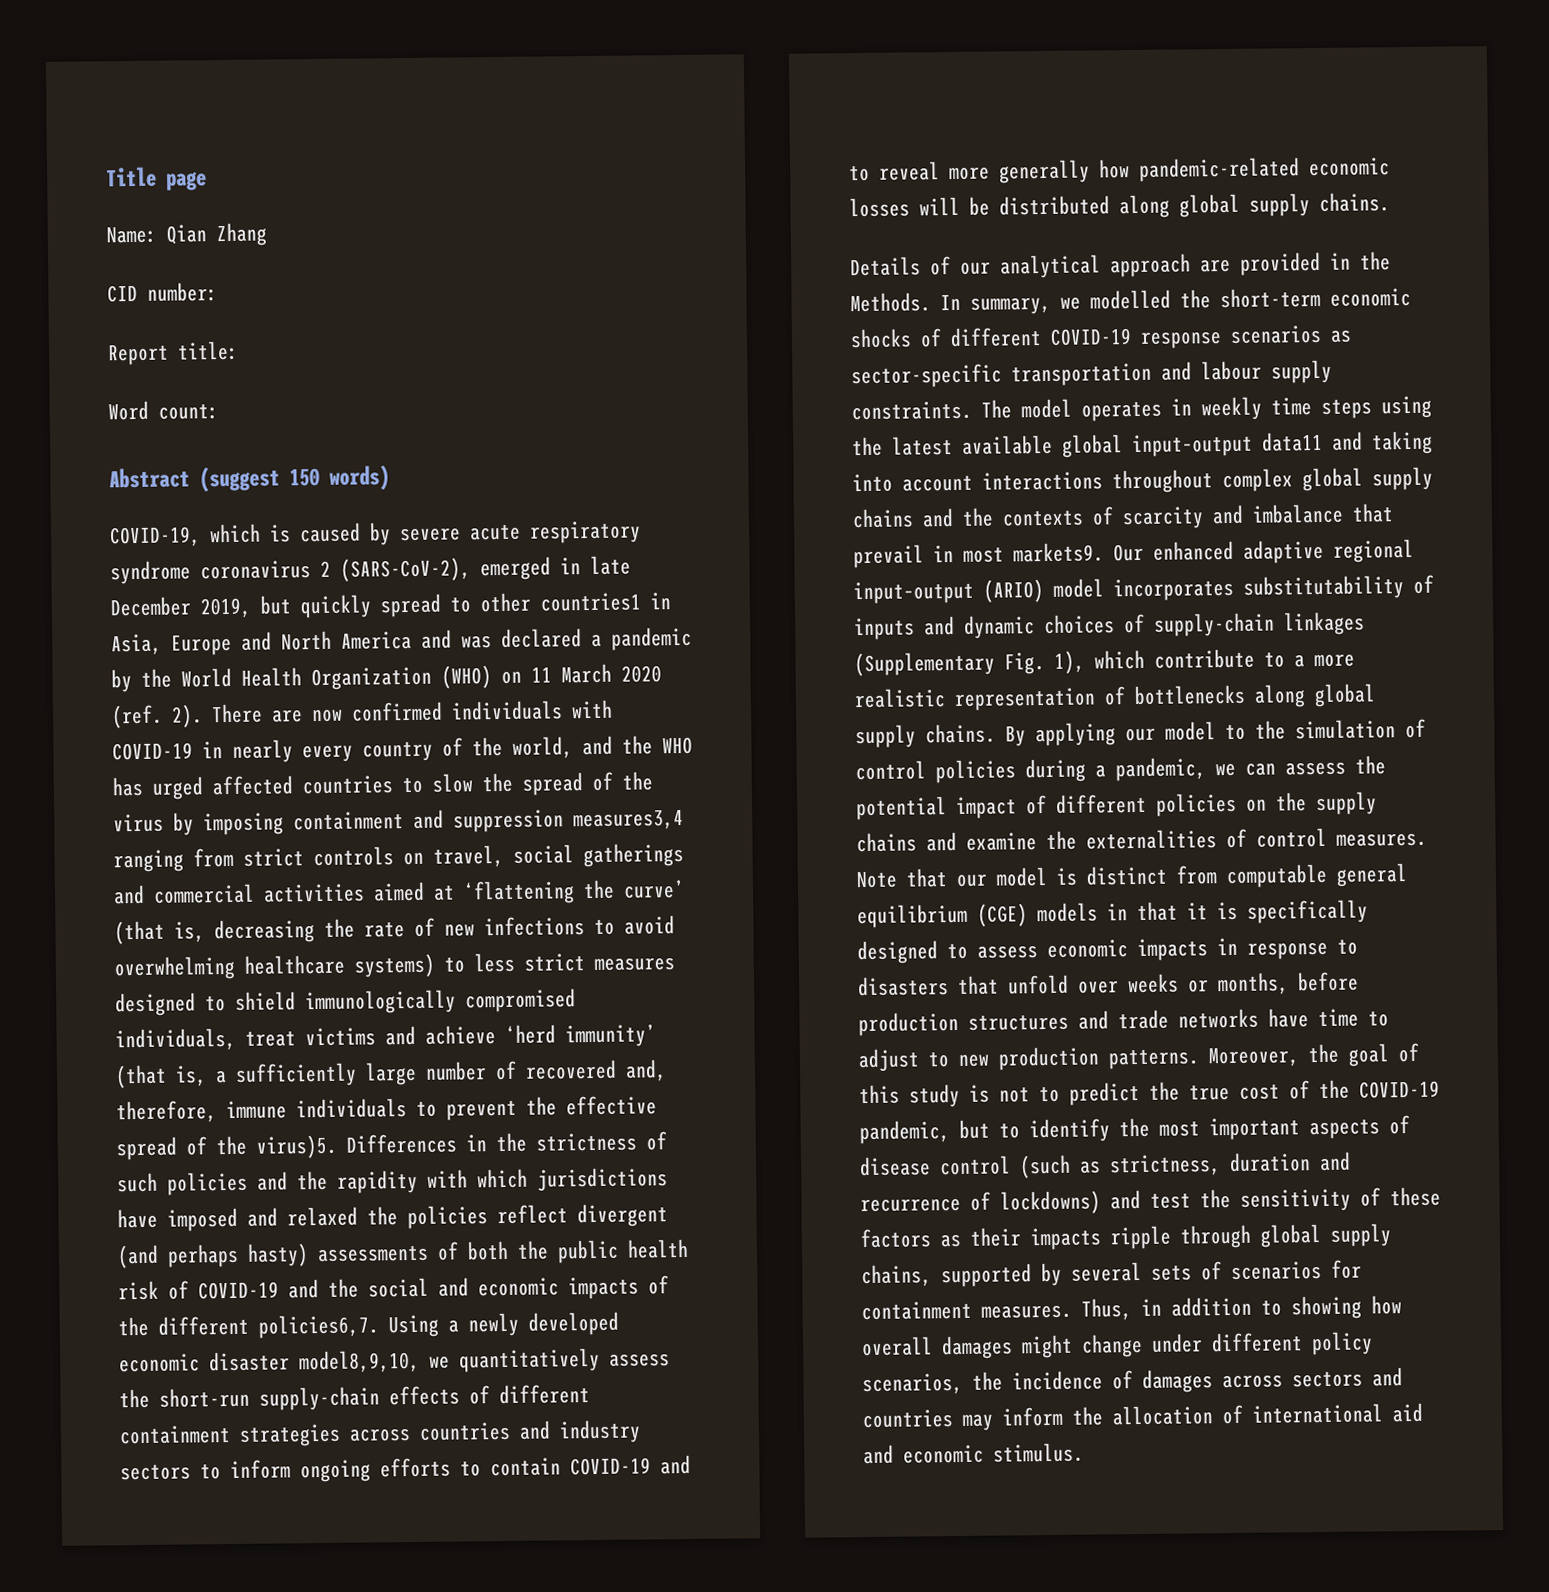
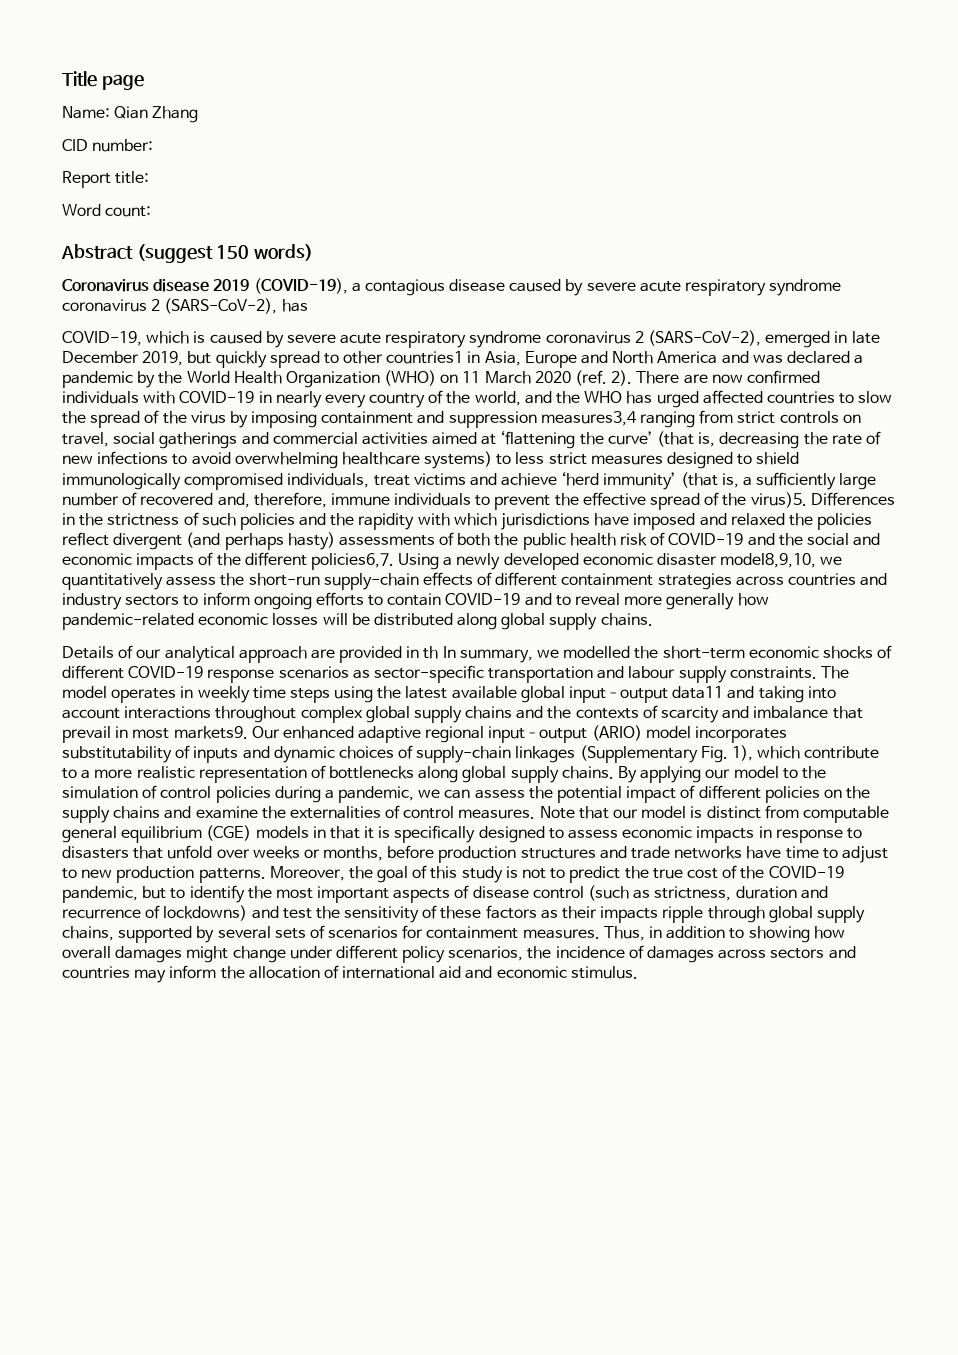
+ Coronavirus disease 2019 (COVID-19), a contagious disease caused by severe acute respiratory syndrome coronavirus 2 (SARS-CoV-2), has
- Details of our analytical approach are provided in the Methods. In summary, we modelled the short-term economic shocks of different COVID-19 response scenarios as sector-specific transportation and labour supply constraints.
+ Details of our analytical approach are provided in th In summary, we modelled the short-term economic shocks of different COVID-19 response scenarios as sector-specific transportation and labour supply constraints.

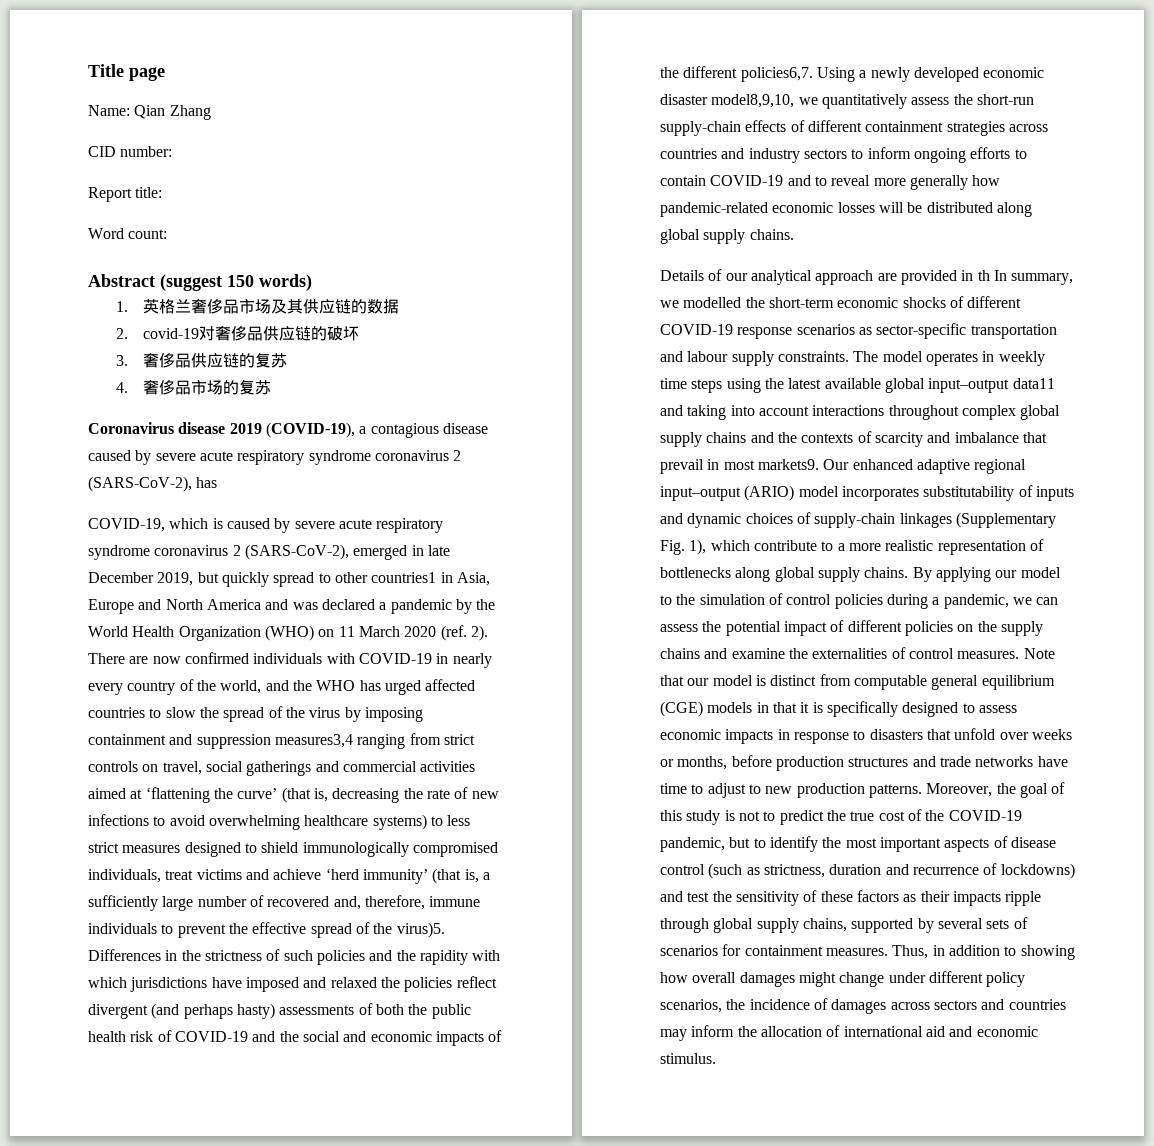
+ 1.英格兰奢侈品市场及其供应链的数据
+ 2. covid-19对奢侈品供应链的破坏
+ 3.奢侈品供应链的复苏
+ 4.奢侈品市场的复苏

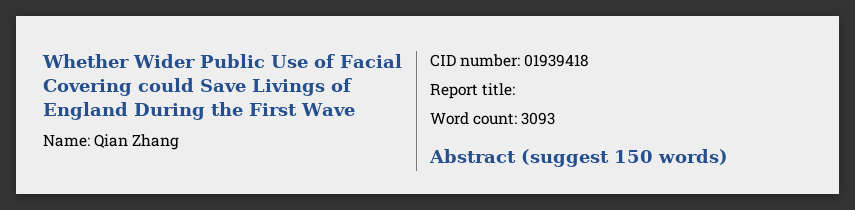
- Title page
+ Whether Wider Public Use of Facial Covering could Save Livings of England During the First Wave
- CID number:
+ CID number: 01939418
- Word count:
+ Word count: 3093
- 1.英格兰奢侈品市场及其供应链的数据
- 2. covid-19对奢侈品供应链的破坏
- 3.奢侈品供应链的复苏
- 4.奢侈品市场的复苏
- Coronavirus disease 2019 (COVID-19), a contagious disease caused by severe acute respiratory syndrome coronavirus 2 (SARS-CoV-2), has
- COVID-19, which is caused by severe acute respiratory syndrome coronavirus 2 (SARS-CoV-2), emerged in late December 2019, but quickly spread to other countries1 in Asia, Europe and North America and was declared a pandemic by the World Health Organization (WHO) on 11 March 2020 (ref. 2). There are now confirmed individuals with COVID-19 in nearly every country of the world, and the WHO has urged affected countries to slow the spread of the virus by imposing containment and suppression measures3,4 ranging from strict controls on travel, social gatherings and commercial activities aimed at ‘flattening the curve’ (that is, decreasing the rate of new infections to avoid overwhelming healthcare systems) to less strict measures designed to shield immunologically compromised individuals, treat victims and achieve ‘herd immunity’ (that is, a sufficiently large number of recovered and, therefore, immune individuals to prevent the effective spread of the virus)5. Differences in the strictness of such policies and the rapidity with which jurisdictions have imposed and relaxed the policies reflect divergent (and perhaps hasty) assessments of both the public health risk of COVID-19 and the social and economic impacts of the different policies6,7. Using a newly developed economic disaster model8,9,10, we quantitatively assess the short-run supply-chain effects of different containment strategies across countries and industry sectors to inform ongoing efforts to contain COVID-19 and to reveal more generally how pandemic-related economic losses will be distributed along global supply chains.
- Details of our analytical approach are provided in th In summary, we modelled the short-term economic shocks of different COVID-19 response scenarios as sector-specific transportation and labour supply constraints. The model operates in weekly time steps using the latest available global input–output data11 and taking into account interactions throughout complex global supply chains and the contexts of scarcity and imbalance that prevail in most markets9. Our enhanced adaptive regional input–output (ARIO) model incorporates substitutability of inputs and dynamic choices of supply-chain linkages (Supplementary Fig. 1), which contribute to a more realistic representation of bottlenecks along global supply chains. By applying our model to the simulation of control policies during a pandemic, we can assess the potential impact of different policies on the supply chains and examine the externalities of control measures. Note that our model is distinct from computable general equilibrium (CGE) models in that it is specifically designed to assess economic impacts in response to disasters that unfold over weeks or months, before production structures and trade networks have time to adjust to new production patterns. Moreover, the goal of this study is not to predict the true cost of the COVID-19 pandemic, but to identify the most important aspects of disease control (such as strictness, duration and recurrence of lockdowns) and test the sensitivity of these factors as their impacts ripple through global supply chains, supported by several sets of scenarios for containment measures. Thus, in addition to showing how overall damages might change under different policy scenarios, the incidence of damages across sectors and countries may inform the allocation of international aid and economic stimulus.

